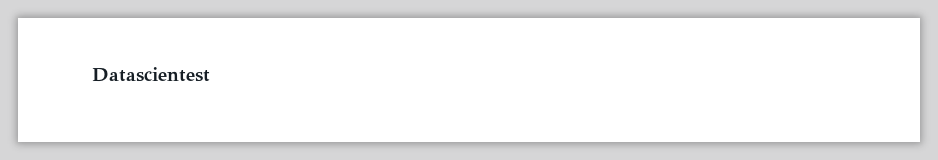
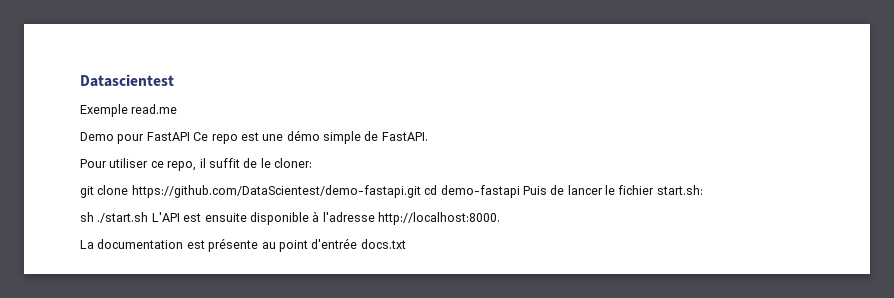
+ Exemple read.me
+ Demo pour FastAPI Ce repo est une démo simple de FastAPI.
+ Pour utiliser ce repo, il suffit de le cloner:
+ git clone https://github.com/DataScientest/demo-fastapi.git cd demo-fastapi Puis de lancer le fichier start.sh:
+ sh ./start.sh L'API est ensuite disponible à l'adresse http://localhost:8000.
+ La documentation est présente au point d'entrée docs.txt

